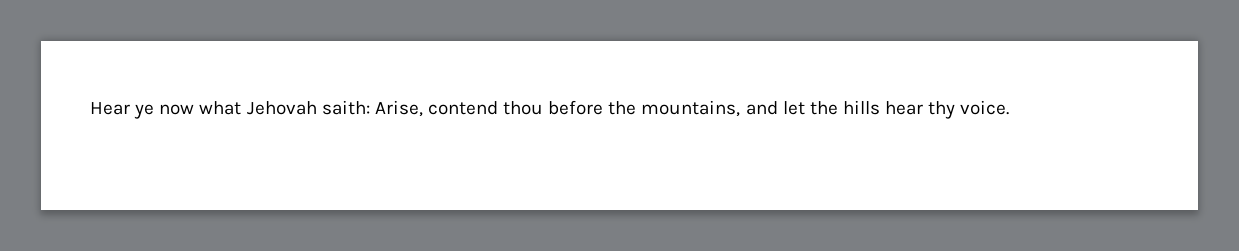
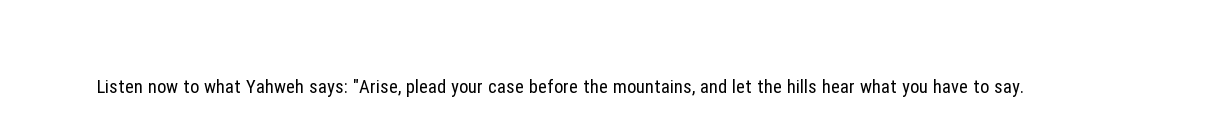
- Hear ye now what Jehovah saith: Arise, contend thou before the mountains, and let the hills hear thy voice.
+ Listen now to what Yahweh says: "Arise, plead your case before the mountains, and let the hills hear what you have to say.

